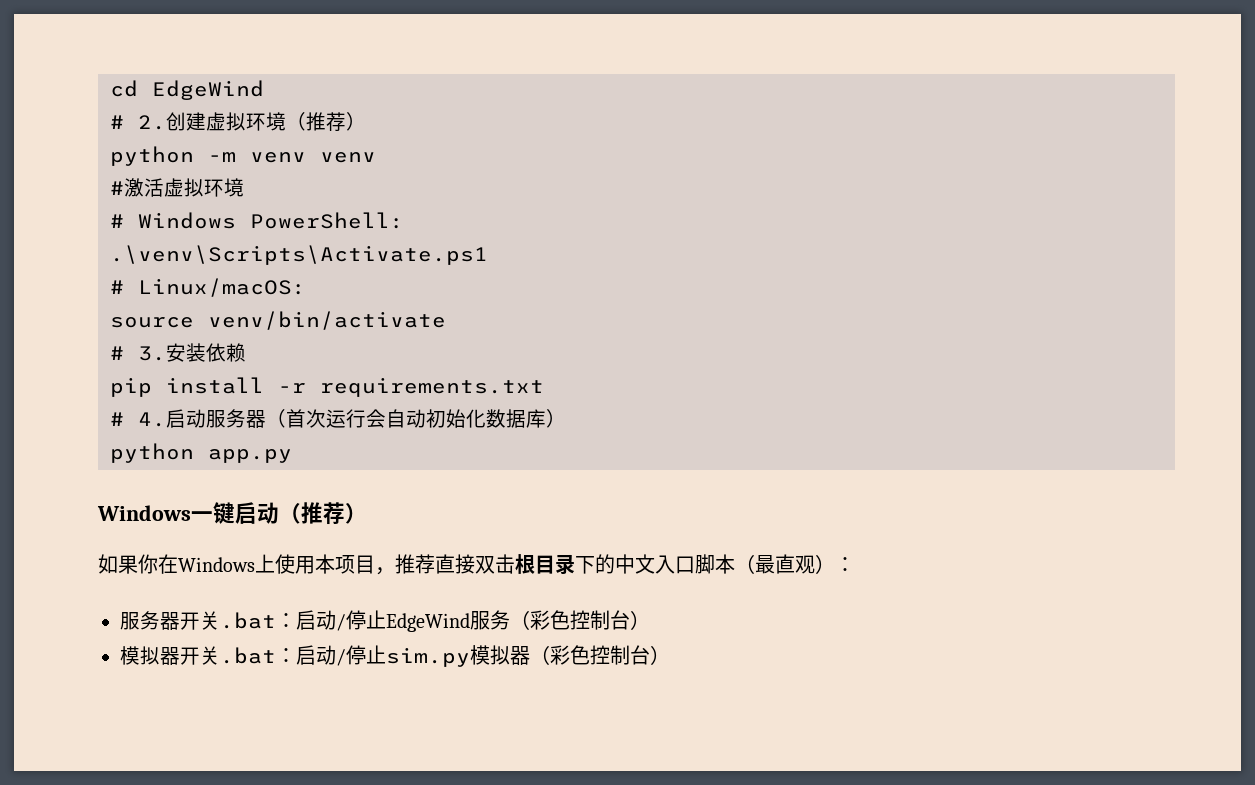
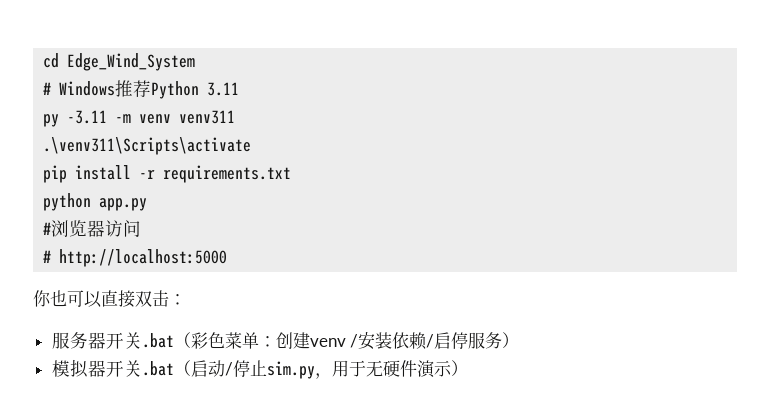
- cd EdgeWind
- # 2.创建虚拟环境（推荐）
- python -m venv venv
- #激活虚拟环境
- # Windows PowerShell:
- .\venv\Scripts\Activate.ps1
- # Linux/macOS:
- source venv/bin/activate
- # 3.安装依赖
+ cd Edge_Wind_System
+ # Windows推荐Python 3.11
+ py -3.11 -m venv venv311
+ .\venv311\Scripts\activate
  pip install -r requirements.txt
- # 4.启动服务器（首次运行会自动初始化数据库）
  python app.py
- Windows一键启动（推荐）
- 如果你在Windows上使用本项目，推荐直接双击根目录下的中文入口脚本（最直观）：
- 服务器开关.bat：启动/停止EdgeWind服务（彩色控制台）
+ #浏览器访问
+ # http://localhost:5000
+ 你也可以直接双击：
+ 服务器开关.bat（彩色菜单：创建venv /安装依赖/启停服务）
- 模拟器开关.bat：启动/停止sim.py模拟器（彩色控制台）
+ 模拟器开关.bat（启动/停止sim.py，用于无硬件演示）

